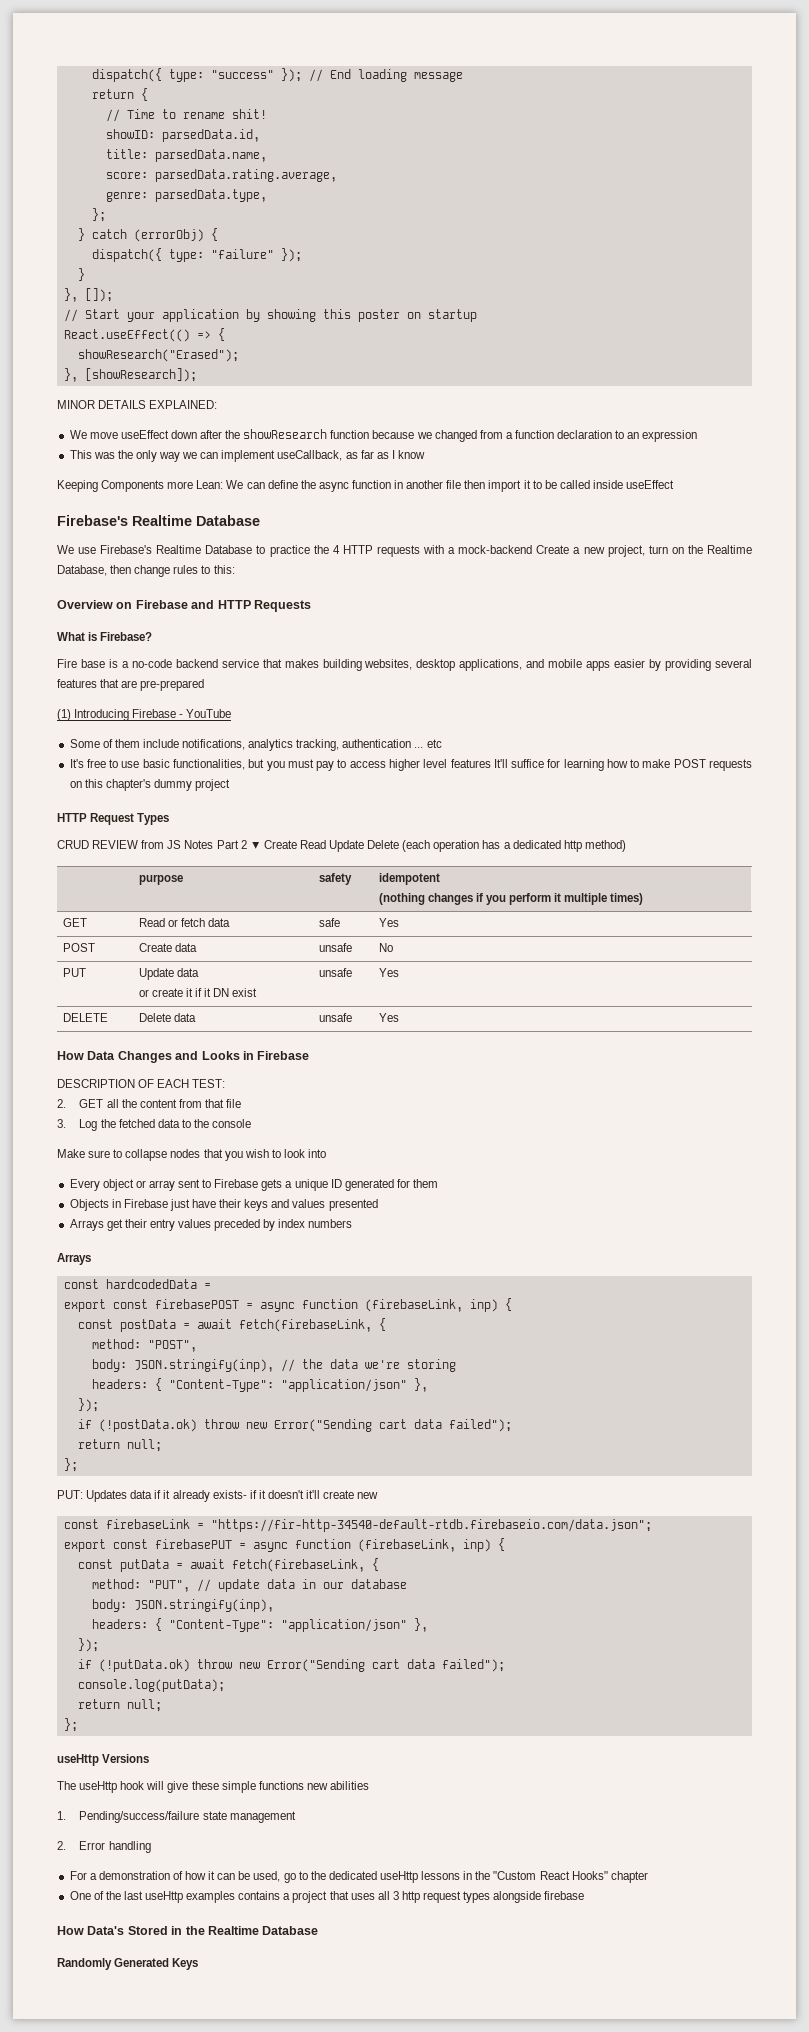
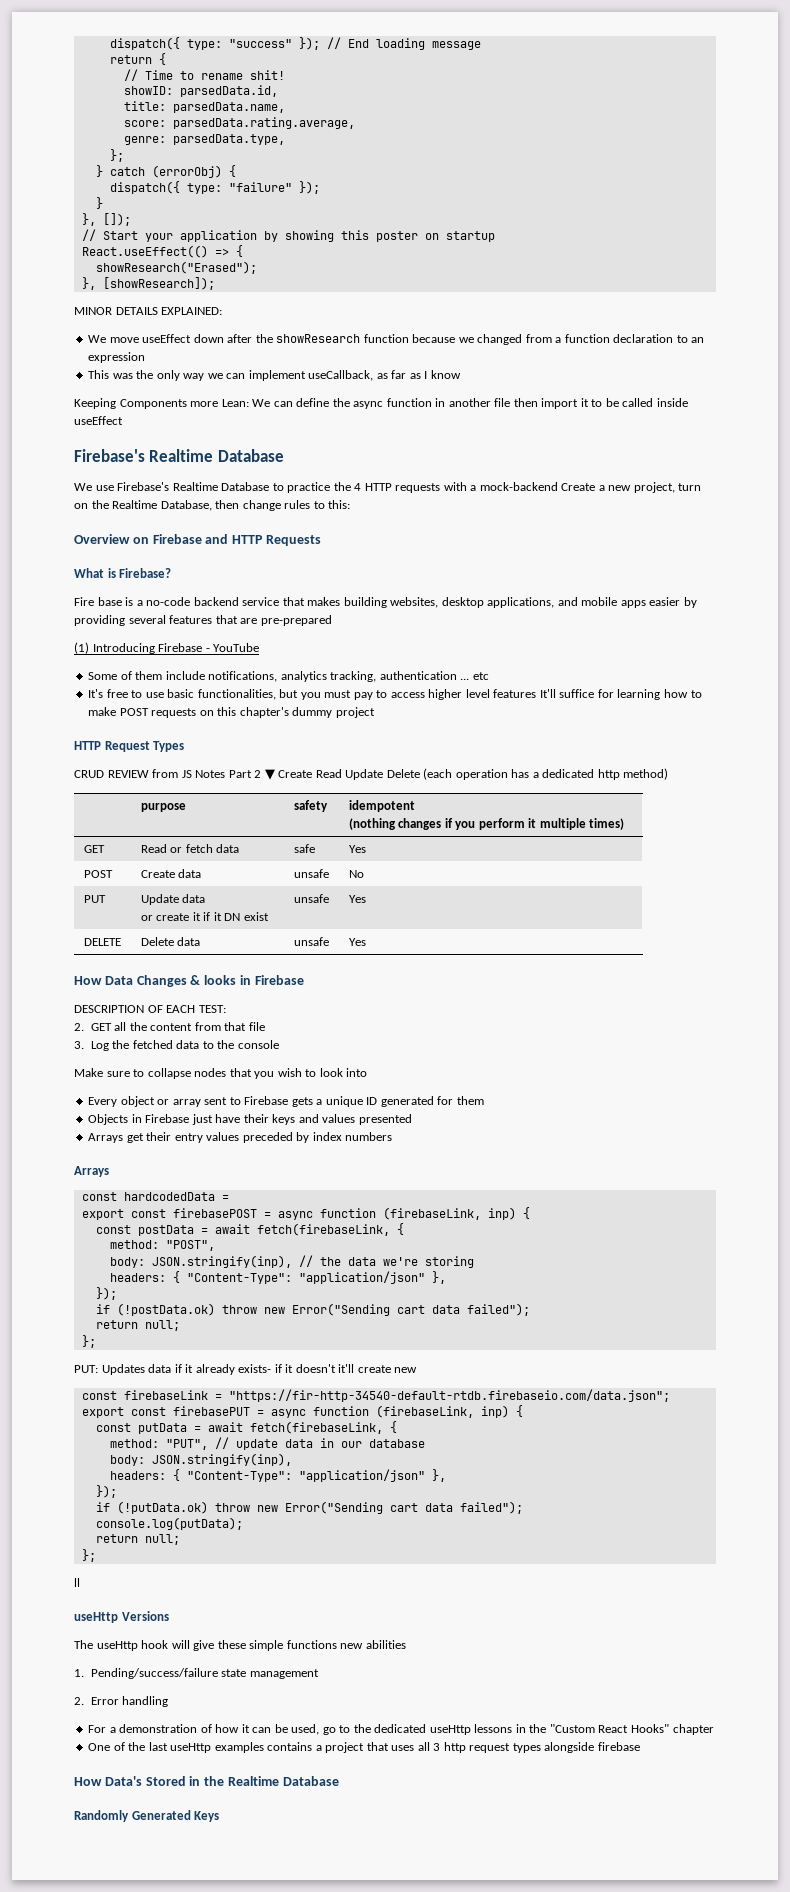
- How Data Changes and Looks in Firebase
+ How Data Changes & looks in Firebase
+ ll

